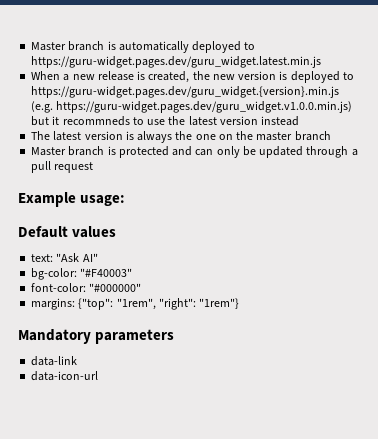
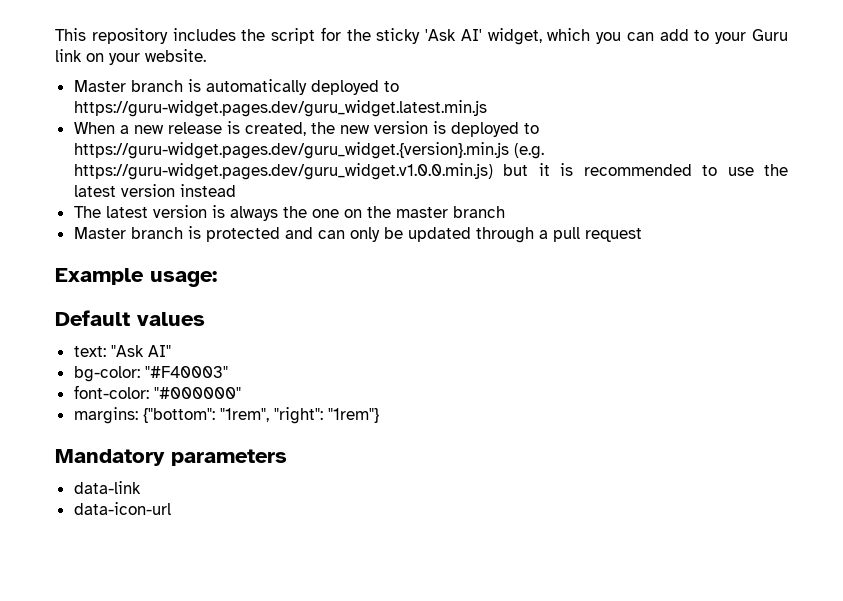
+ This repository includes the script for the sticky 'Ask AI' widget, which you can add to your Guru link on your website.
- When a new release is created, the new version is deployed to https://guru-widget.pages.dev/guru_widget.{version}.min.js (e.g. https://guru-widget.pages.dev/guru_widget.v1.0.0.min.js) but it recommneds to use the latest version instead
+ When a new release is created, the new version is deployed to https://guru-widget.pages.dev/guru_widget.{version}.min.js (e.g. https://guru-widget.pages.dev/guru_widget.v1.0.0.min.js) but it is recommended to use the latest version instead
- margins: {"top": "1rem", "right": "1rem"}
+ margins: {"bottom": "1rem", "right": "1rem"}

